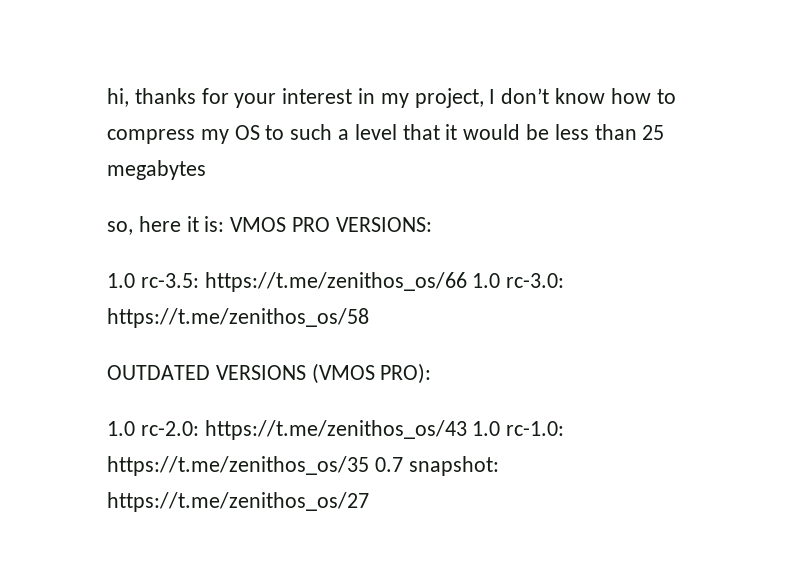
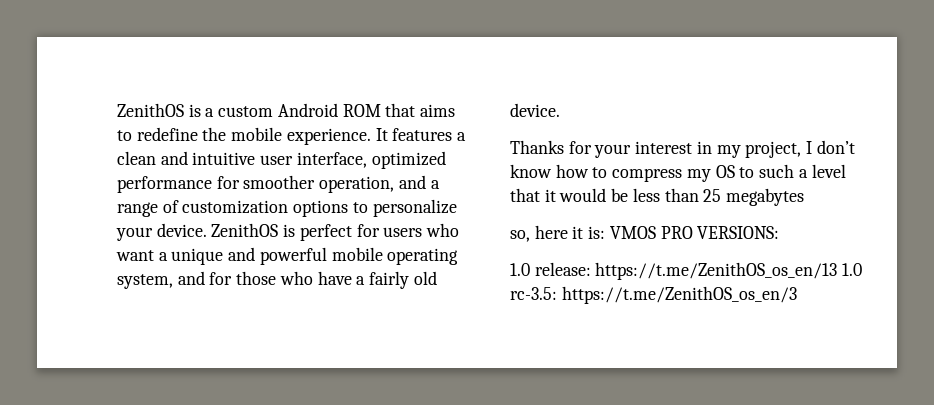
- hi, thanks for your interest in my project, I don’t know how to compress my OS to such a level that it would be less than 25 megabytes
+ ZenithOS is a custom Android ROM that aims to redefine the mobile experience. It features a clean and intuitive user interface, optimized performance for smoother operation, and a range of customization options to personalize your device. ZenithOS is perfect for users who want a unique and powerful mobile operating system, and for those who have a fairly old device.
+ Thanks for your interest in my project, I don’t know how to compress my OS to such a level that it would be less than 25 megabytes
- 1.0 rc-3.5: https://t.me/zenithos_os/66 1.0 rc-3.0: https://t.me/zenithos_os/58
- OUTDATED VERSIONS (VMOS PRO):
- 1.0 rc-2.0: https://t.me/zenithos_os/43 1.0 rc-1.0: https://t.me/zenithos_os/35 0.7 snapshot: https://t.me/zenithos_os/27
+ 1.0 release: https://t.me/ZenithOS_os_en/13 1.0 rc-3.5: https://t.me/ZenithOS_os_en/3

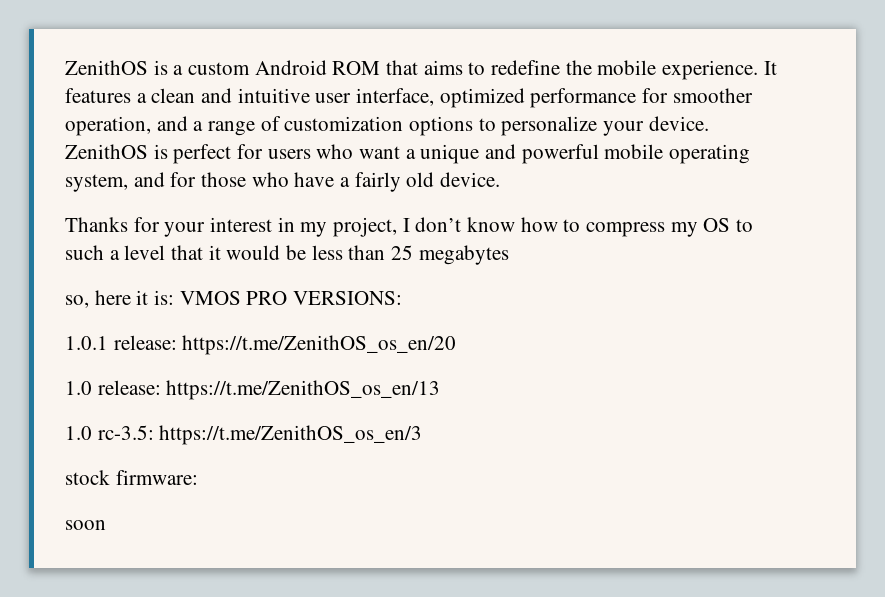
+ 1.0.1 release: https://t.me/ZenithOS_os_en/20
- 1.0 release: https://t.me/ZenithOS_os_en/13 1.0 rc-3.5: https://t.me/ZenithOS_os_en/3
+ 1.0 release: https://t.me/ZenithOS_os_en/13
+ 1.0 rc-3.5: https://t.me/ZenithOS_os_en/3
+ stock firmware:
+ soon

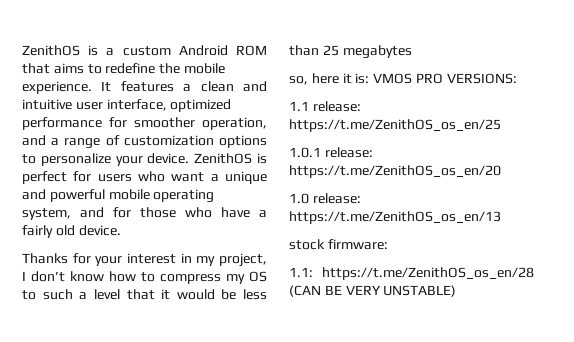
+ 1.1 release: https://t.me/ZenithOS_os_en/25
- 1.0 rc-3.5: https://t.me/ZenithOS_os_en/3
- soon
+ 1.1: https://t.me/ZenithOS_os_en/28 (CAN BE VERY UNSTABLE)

